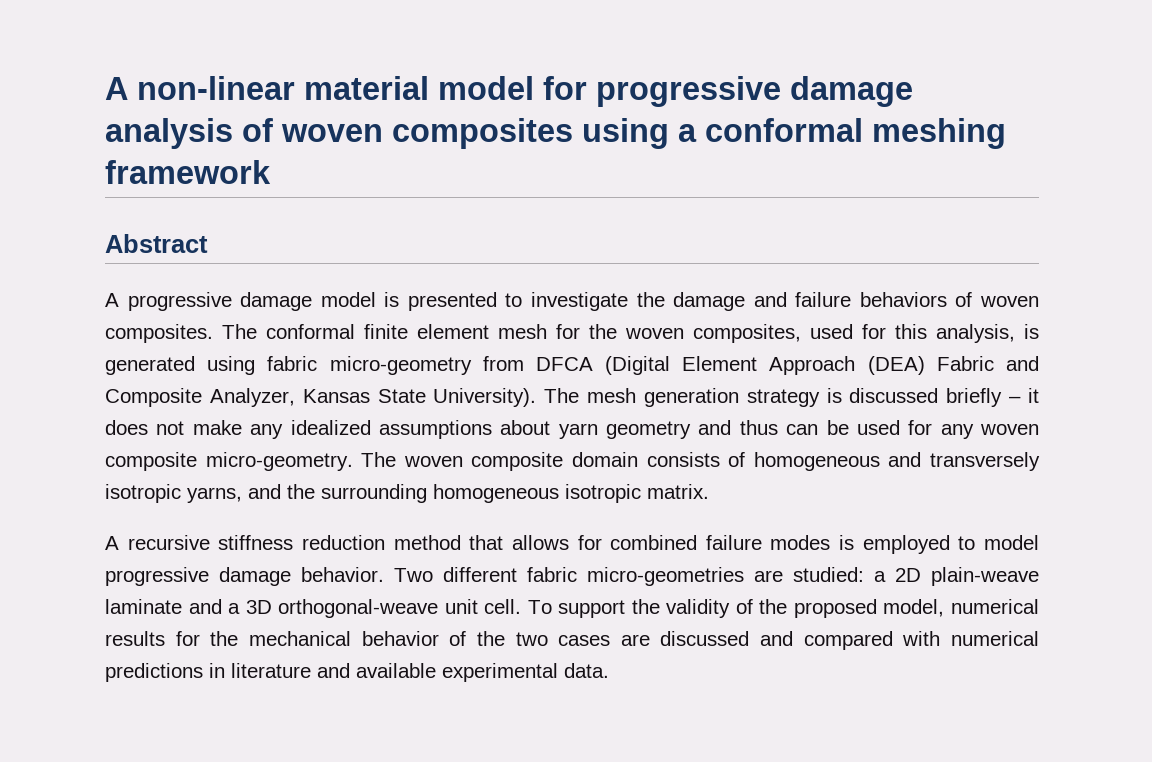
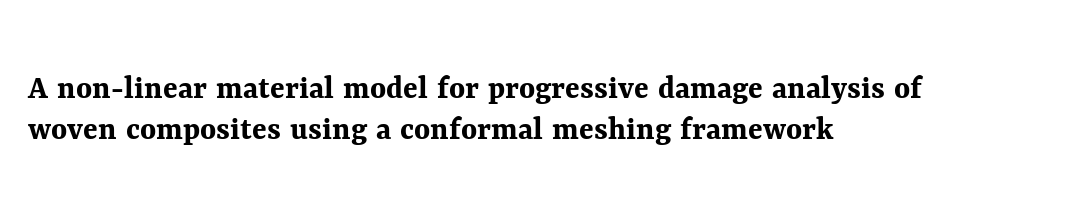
- Abstract
- A progressive damage model is presented to investigate the damage and failure behaviors of woven composites. The conformal finite element mesh for the woven composites, used for this analysis, is generated using fabric micro-geometry from DFCA (Digital Element Approach (DEA) Fabric and Composite Analyzer, Kansas State University). The mesh generation strategy is discussed briefly – it does not make any idealized assumptions about yarn geometry and thus can be used for any woven composite micro-geometry. The woven composite domain consists of homogeneous and transversely isotropic yarns, and the surrounding homogeneous isotropic matrix.
- A recursive stiffness reduction method that allows for combined failure modes is employed to model progressive damage behavior. Two different fabric micro-geometries are studied: a 2D plain-weave laminate and a 3D orthogonal-weave unit cell. To support the validity of the proposed model, numerical results for the mechanical behavior of the two cases are discussed and compared with numerical predictions in literature and available experimental data.

